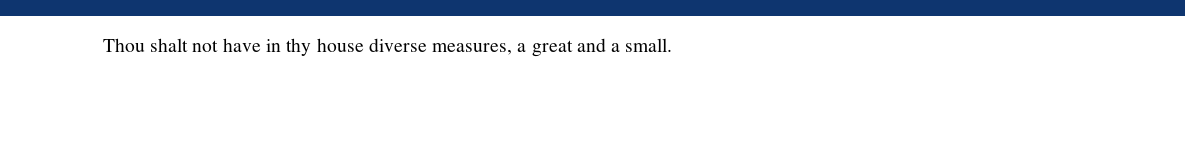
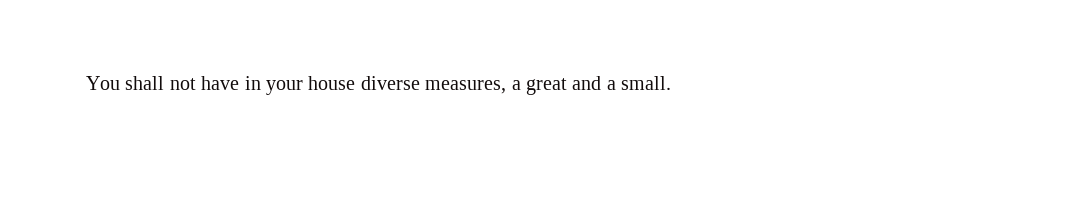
- Thou shalt not have in thy house diverse measures, a great and a small.
+ You shall not have in your house diverse measures, a great and a small.

